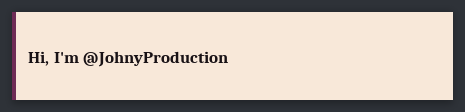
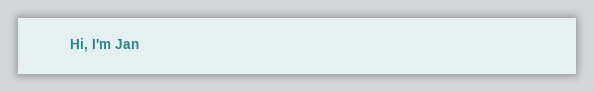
- Hi, I'm @JohnyProduction
+ Hi, I'm Jan

